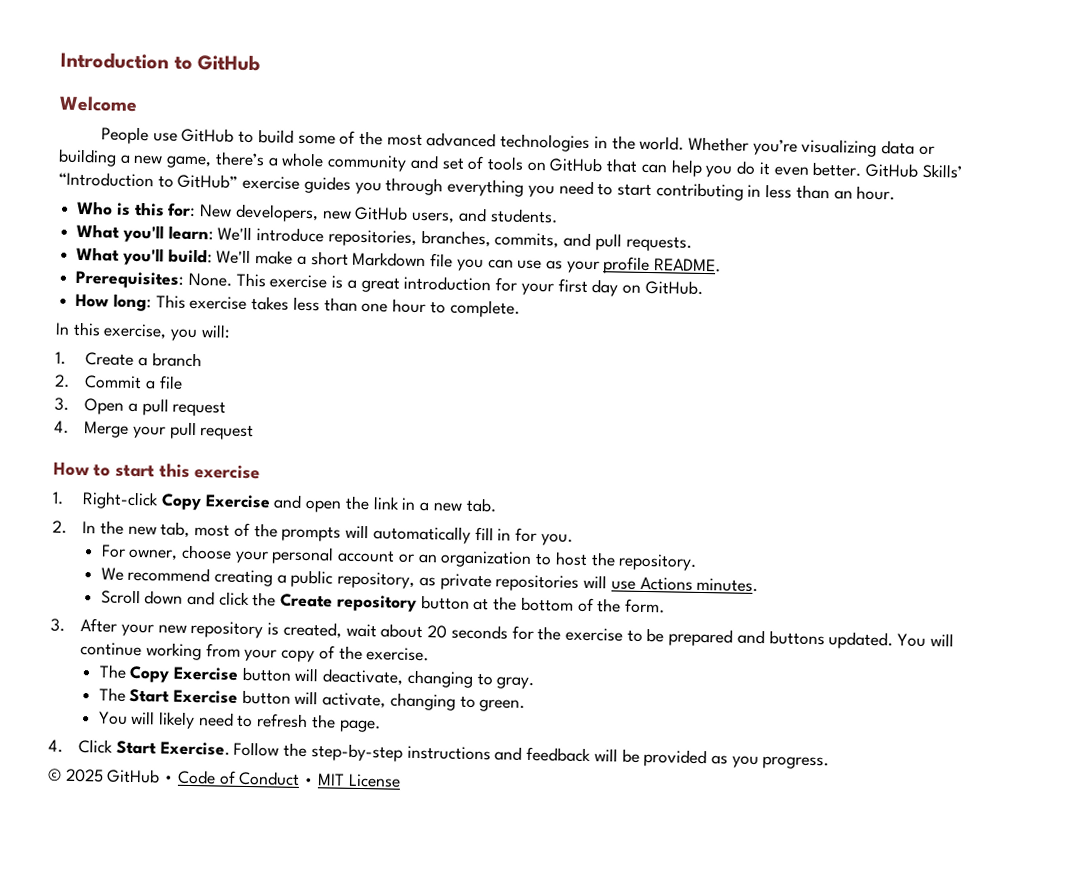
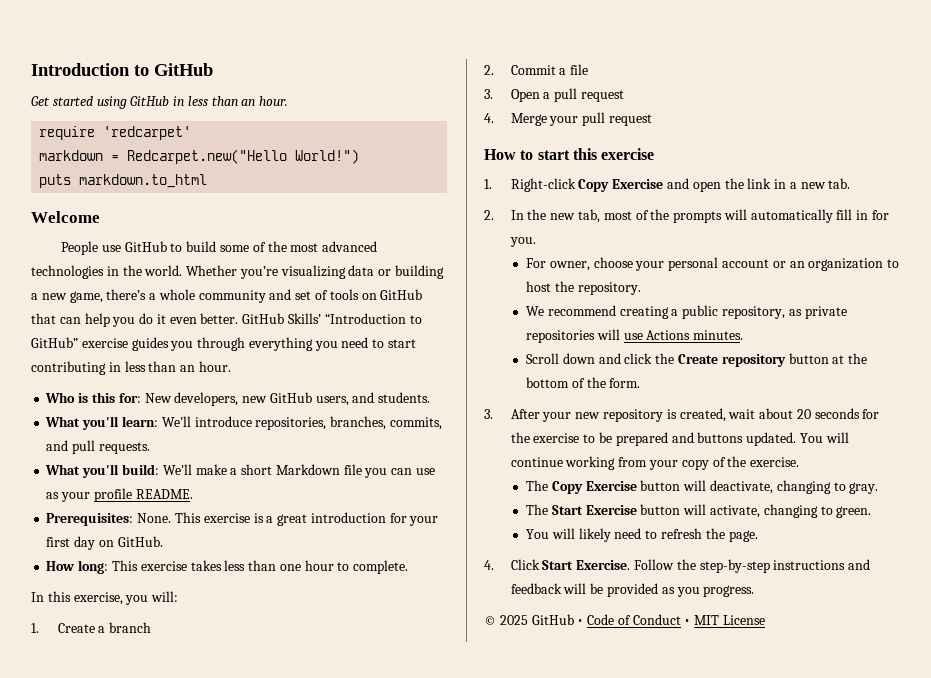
+ Get started using GitHub in less than an hour.
+ require 'redcarpet'
+ markdown = Redcarpet.new("Hello World!")
+ puts markdown.to_html

